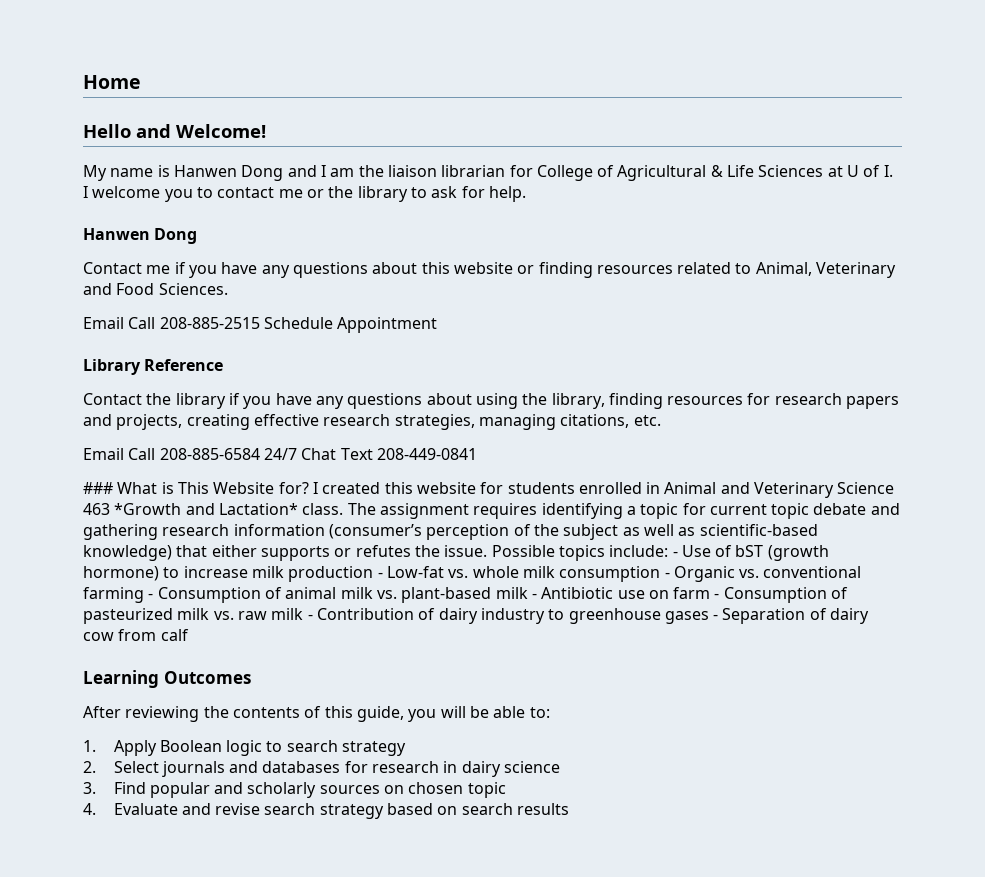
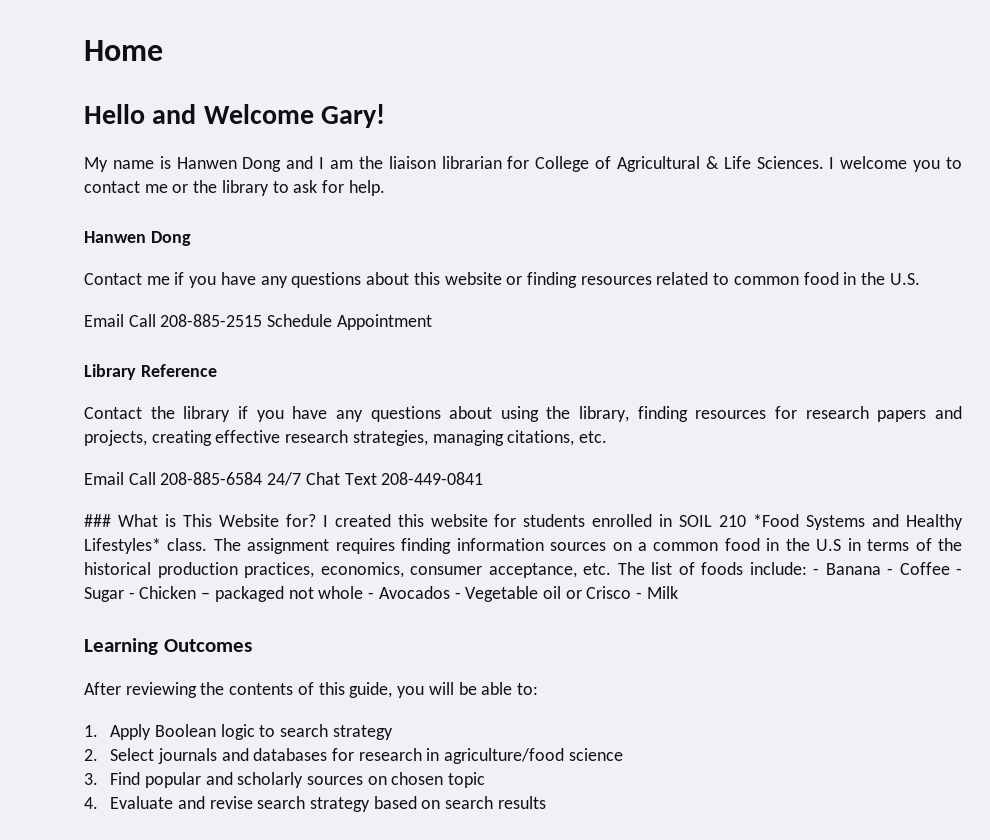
- Hello and Welcome!
+ Hello and Welcome Gary!
- My name is Hanwen Dong and I am the liaison librarian for College of Agricultural & Life Sciences at U of I. I welcome you to contact me or the library to ask for help.
+ My name is Hanwen Dong and I am the liaison librarian for College of Agricultural & Life Sciences. I welcome you to contact me or the library to ask for help.
- Contact me if you have any questions about this website or finding resources related to Animal, Veterinary and Food Sciences.
+ Contact me if you have any questions about this website or finding resources related to common food in the U.S.
- I created this website for students enrolled in Animal and Veterinary Science 463 *Growth and Lactation* class. The assignment requires identifying a topic for current topic debate and gathering research information (consumer’s perception of the subject as well as scientific-based knowledge) that either supports or refutes the issue. Possible topics include: - Use of bST (growth hormone) to increase milk production - Low-fat vs. whole milk consumption - Organic vs. conventional farming - Consumption of animal milk vs. plant-based milk - Antibiotic use on farm - Consumption of pasteurized milk vs. raw milk - Contribution of dairy industry to greenhouse gases - Separation of dairy cow from calf
+ I created this website for students enrolled in SOIL 210 *Food Systems and Healthy Lifestyles* class. The assignment requires finding information sources on a common food in the U.S in terms of the historical production practices, economics, consumer acceptance, etc. The list of foods include: - Banana - Coffee - Sugar - Chicken – packaged not whole - Avocados - Vegetable oil or Crisco - Milk
- 2. Select journals and databases for research in dairy science
+ 2. Select journals and databases for research in agriculture/food science

